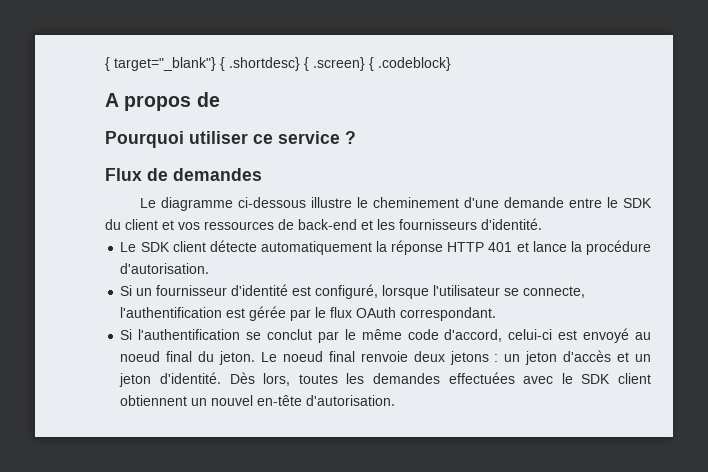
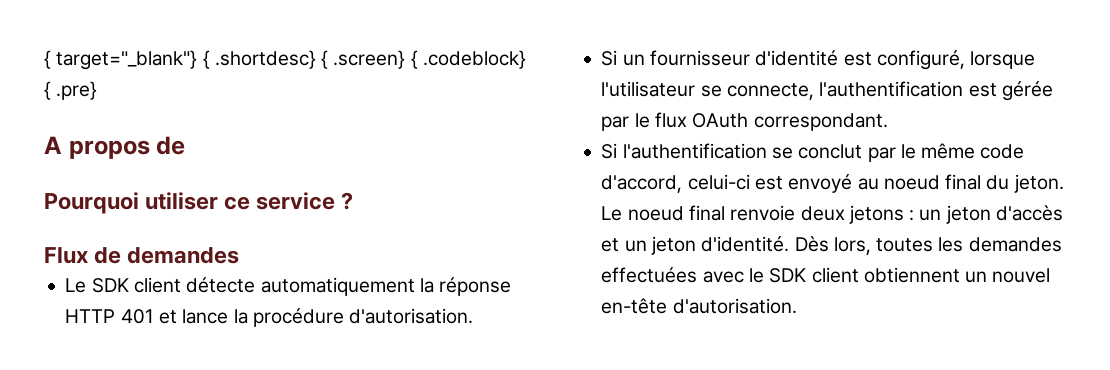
- { target="_blank"} { .shortdesc} { .screen} { .codeblock}
+ { target="_blank"} { .shortdesc} { .screen} { .codeblock} { .pre}
- Le diagramme ci-dessous illustre le cheminement d'une demande entre le SDK du client et vos ressources de back-end et les fournisseurs d'identité.

